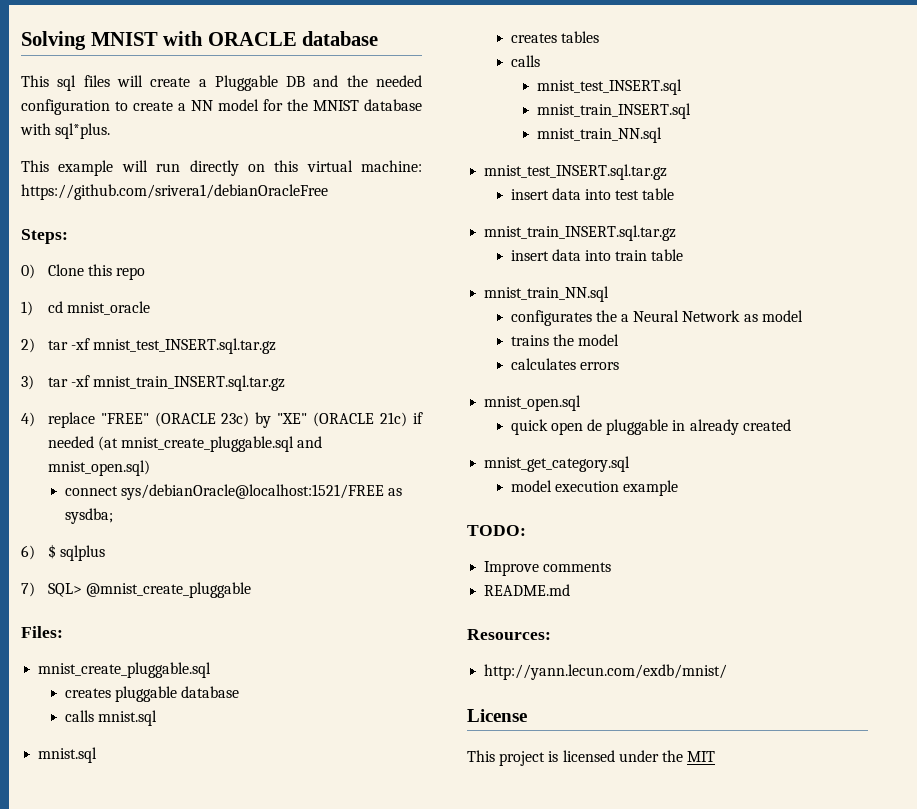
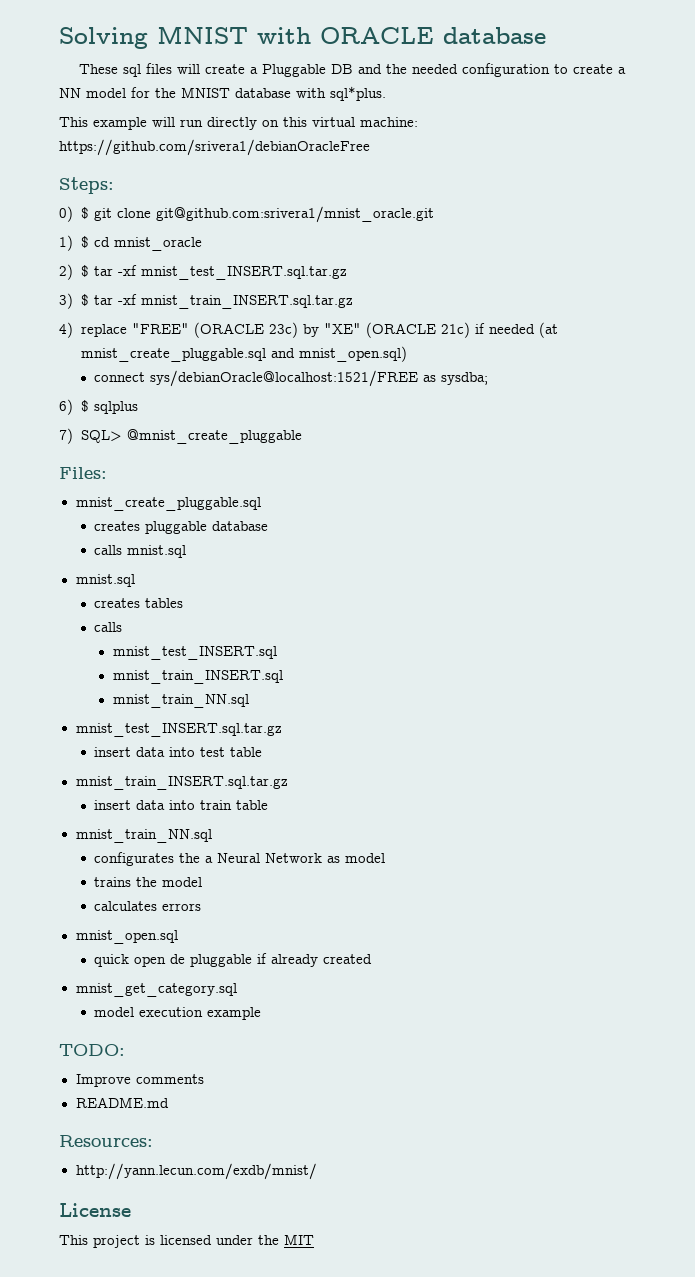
- This sql files will create a Pluggable DB and the needed configuration to create a NN model for the MNIST database with sql*plus.
+ These sql files will create a Pluggable DB and the needed configuration to create a NN model for the MNIST database with sql*plus.
- 0) Clone this repo
+ 0) $ git clone git@github.com:srivera1/mnist_oracle.git
- 1) cd mnist_oracle
+ 1) $ cd mnist_oracle
- 2) tar -xf mnist_test_INSERT.sql.tar.gz
+ 2) $ tar -xf mnist_test_INSERT.sql.tar.gz
- 3) tar -xf mnist_train_INSERT.sql.tar.gz
+ 3) $ tar -xf mnist_train_INSERT.sql.tar.gz
- quick open de pluggable in already created
+ quick open de pluggable if already created

